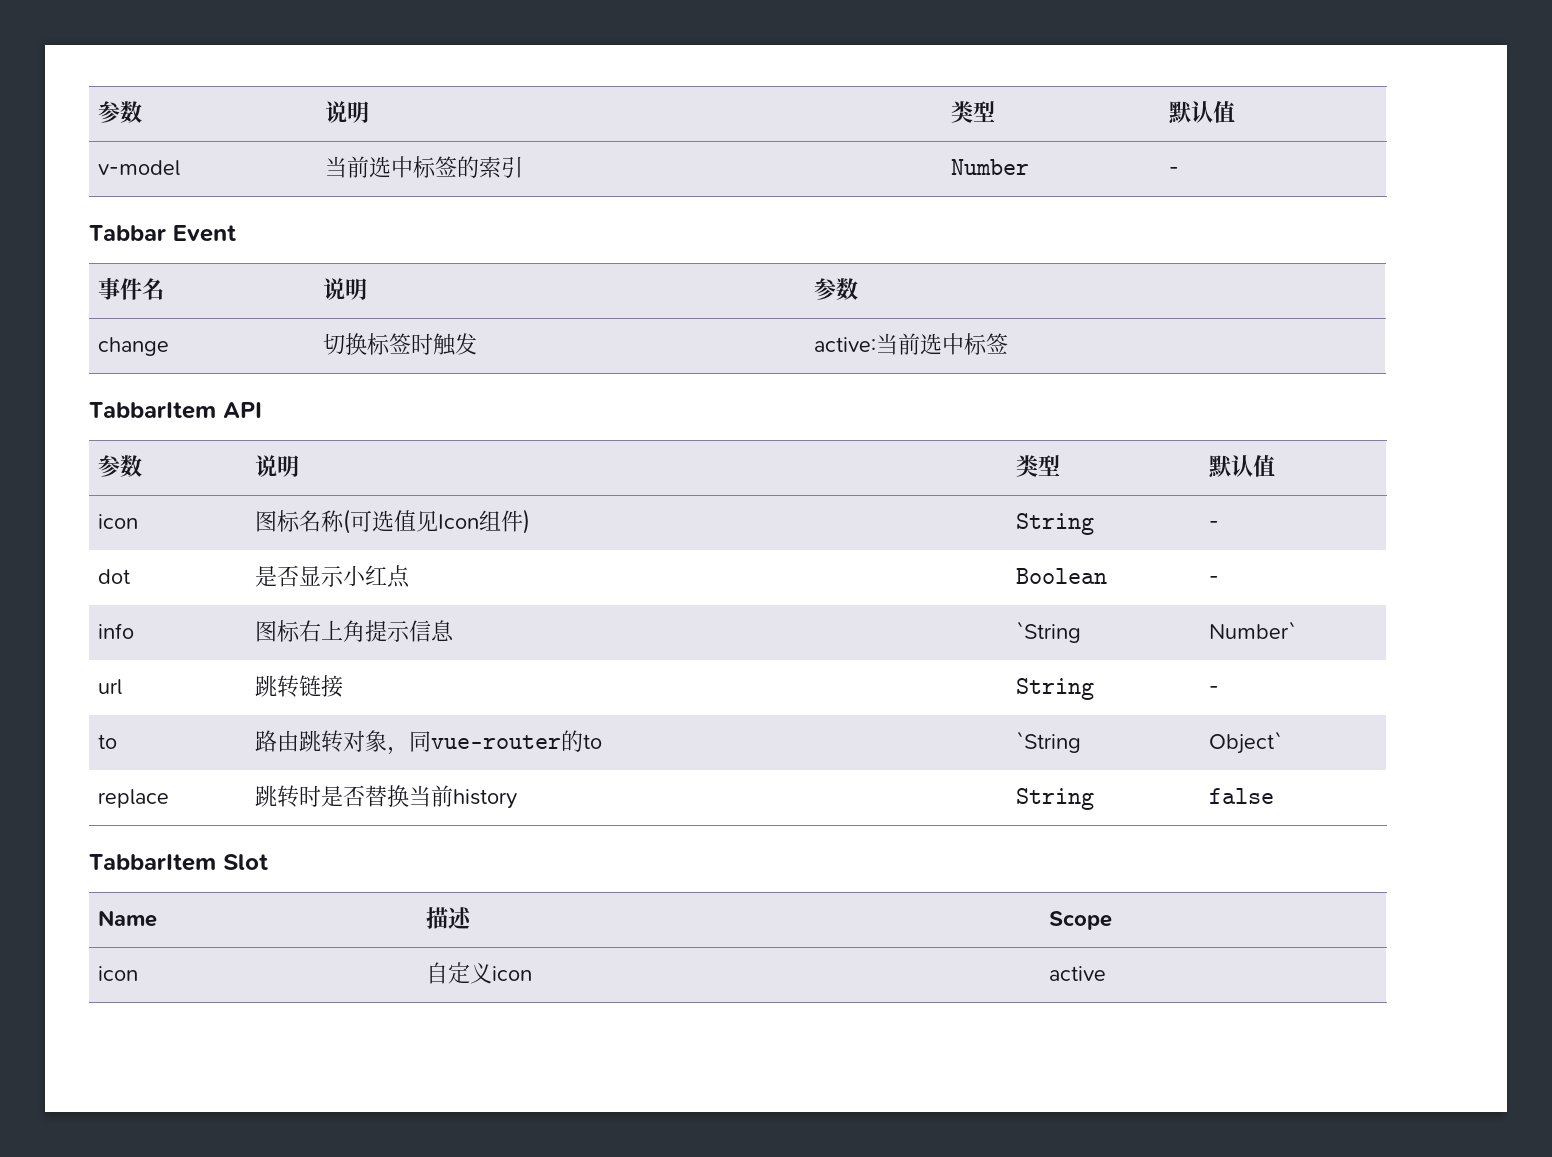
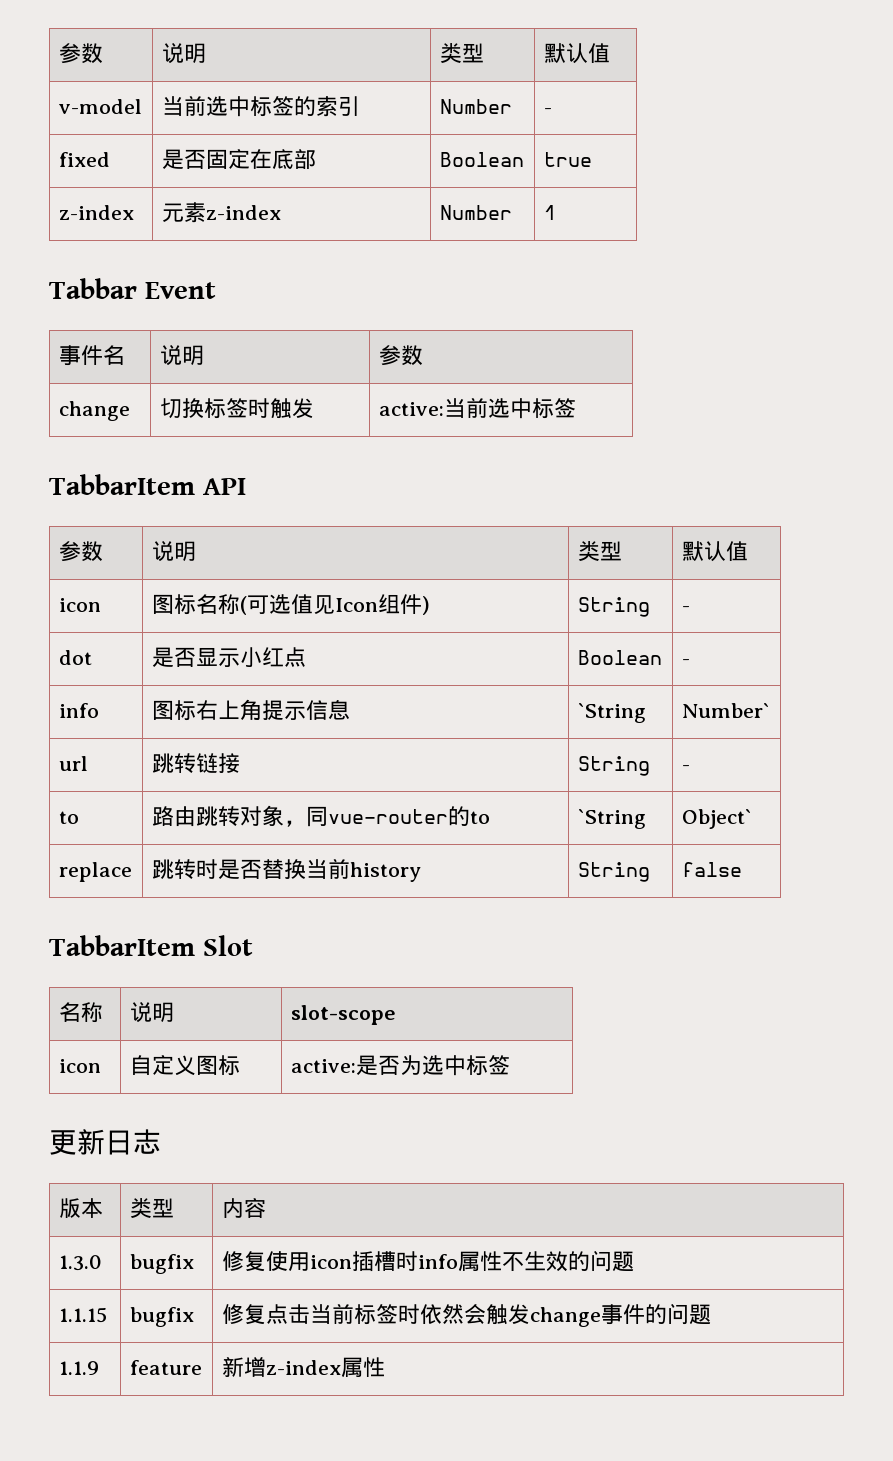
+ fixed | 是否固定在底部 | Boolean | true
+ z-index | 元素z-index | Number | 1
- Name | 描述 | Scope
+ 名称 | 说明 | slot-scope
- icon | 自定义icon | active
+ icon | 自定义图标 | active:是否为选中标签
+ 更新日志
+ 版本 | 类型 | 内容
+ 1.3.0 | bugfix | 修复使用icon插槽时info属性不生效的问题
+ 1.1.15 | bugfix | 修复点击当前标签时依然会触发change事件的问题
+ 1.1.9 | feature | 新增z-index属性

